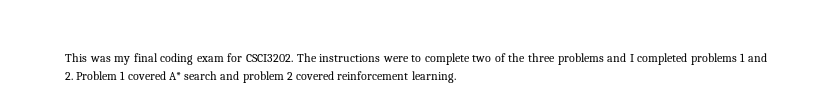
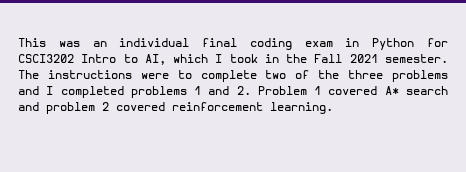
- This was my final coding exam for CSCI3202.
+ This was an individual final coding exam in Python for CSCI3202 Intro to AI, which I took in the Fall 2021 semester.

